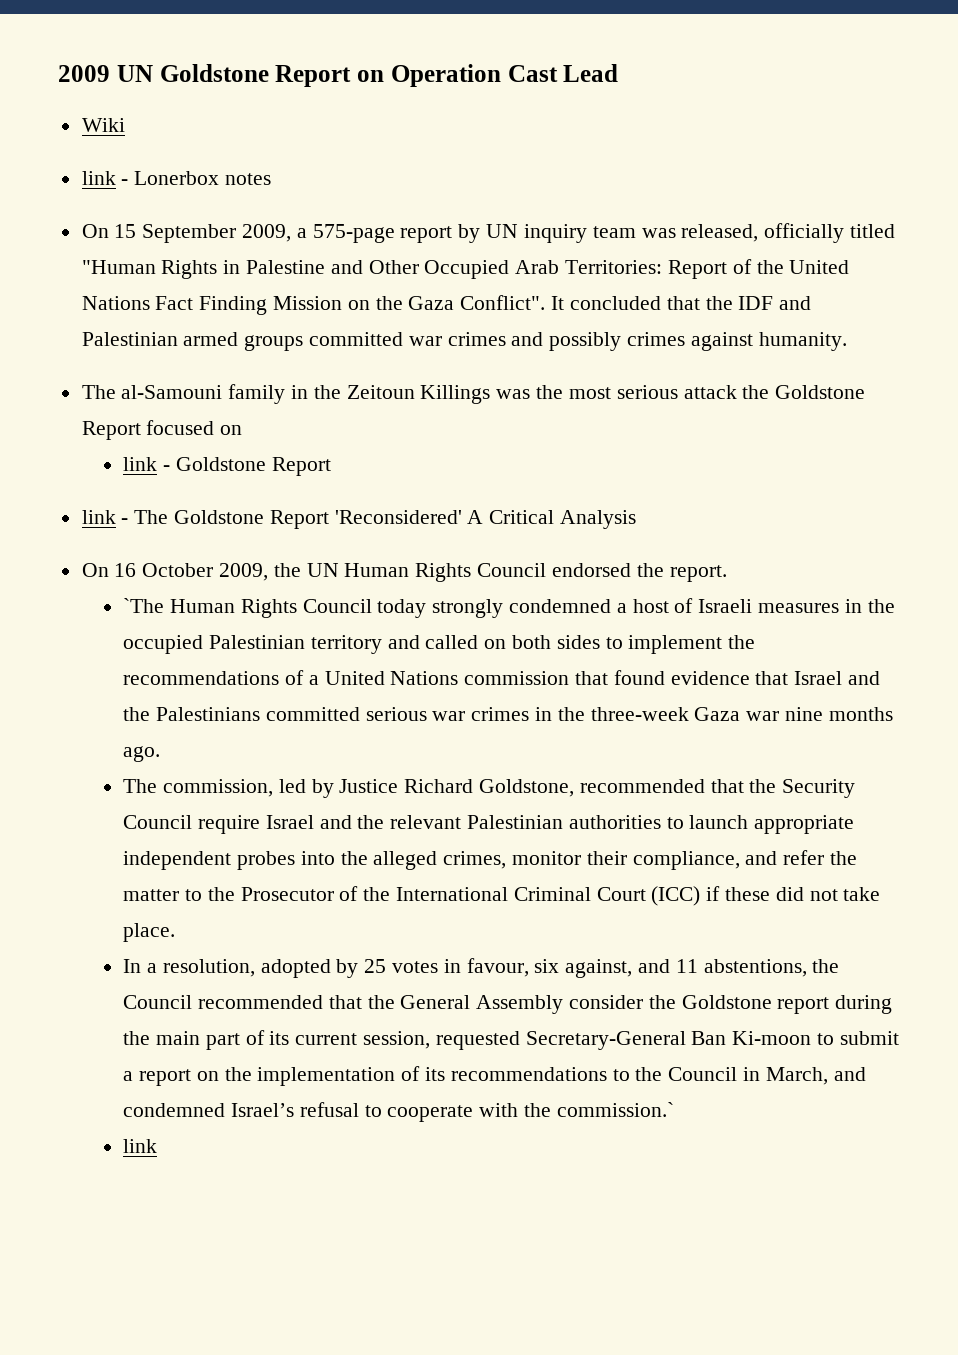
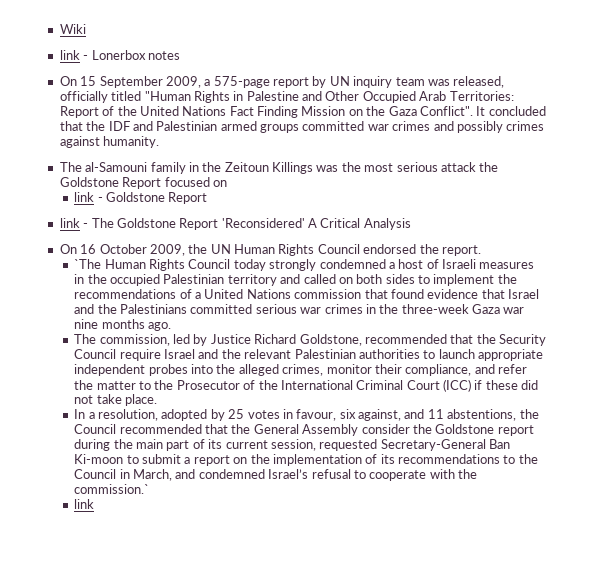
- 2009 UN Goldstone Report on Operation Cast Lead

